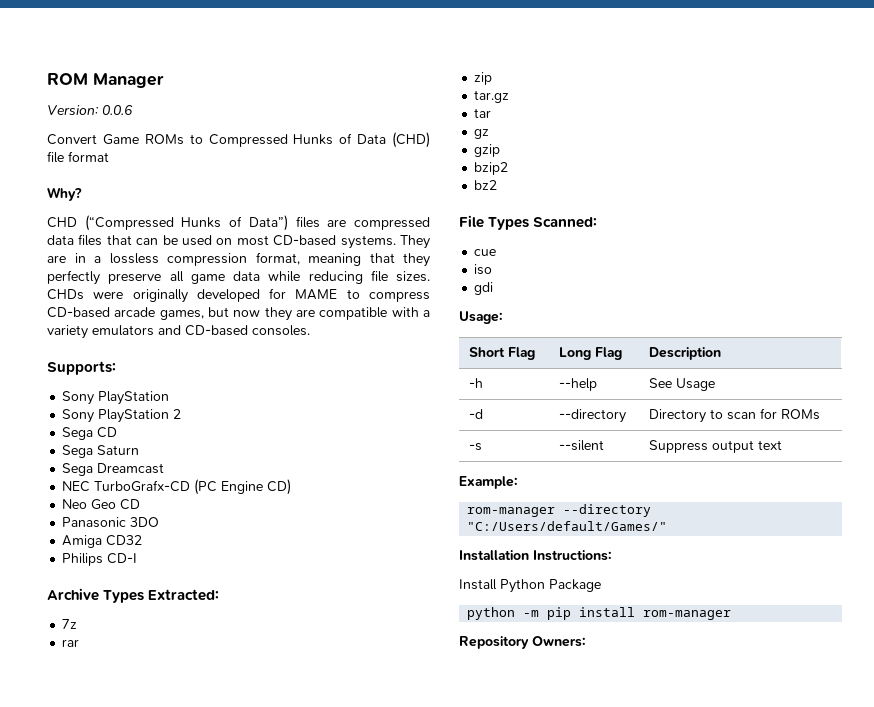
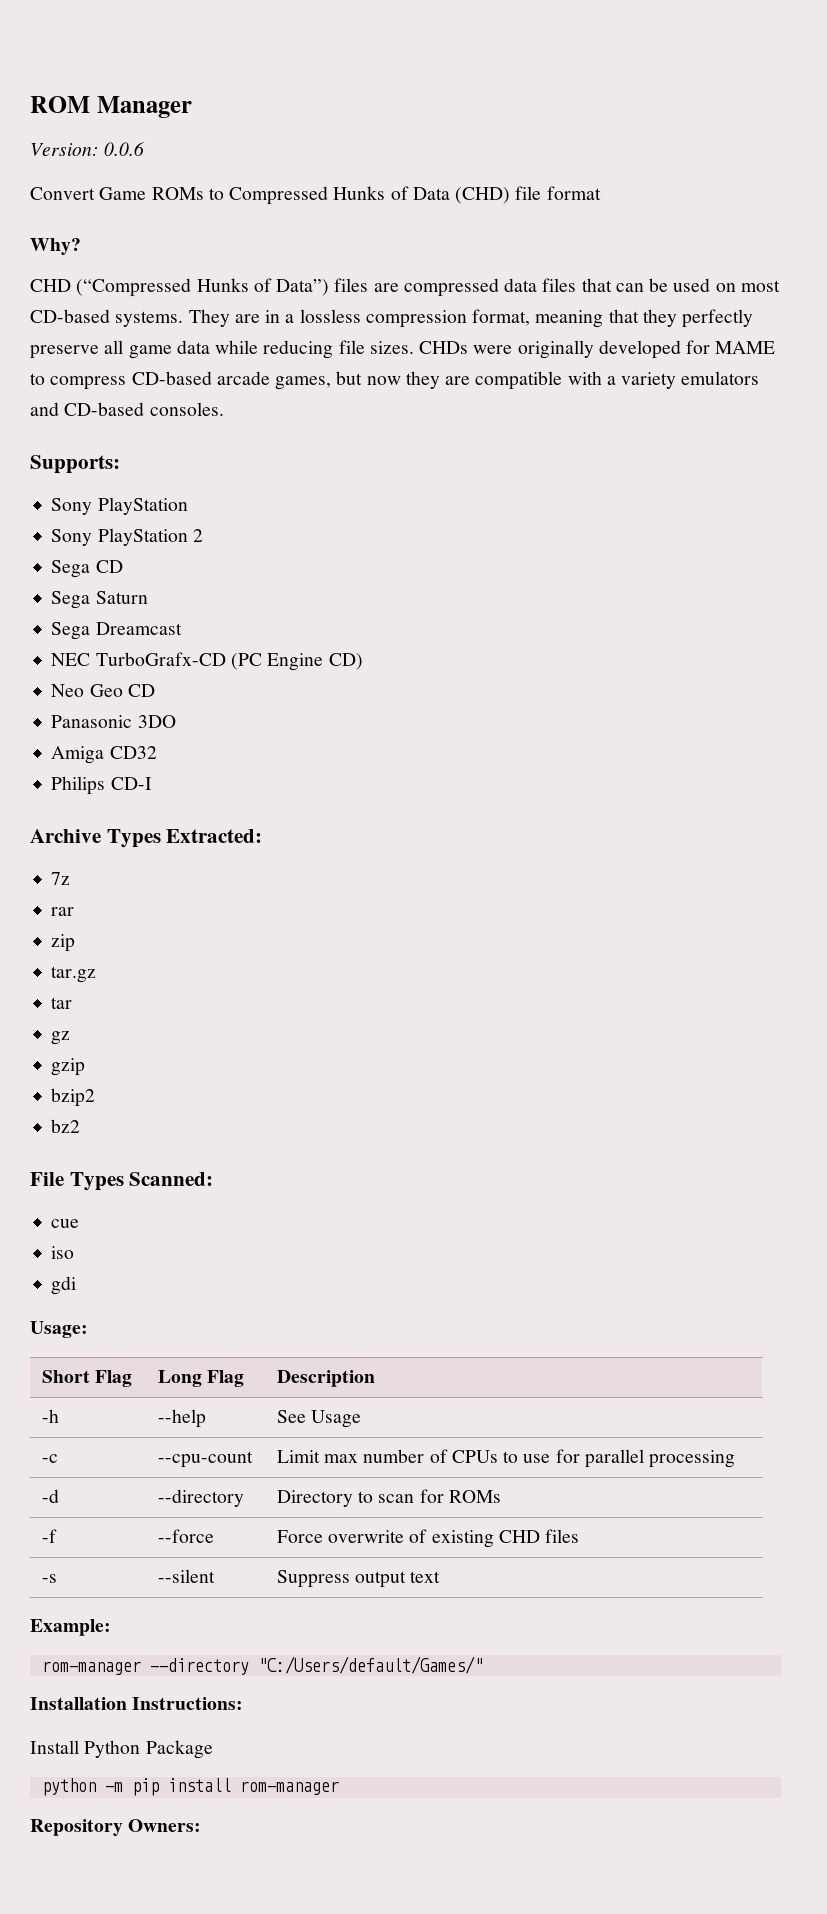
+ -c | --cpu-count | Limit max number of CPUs to use for parallel processing
+ -f | --force | Force overwrite of existing CHD files

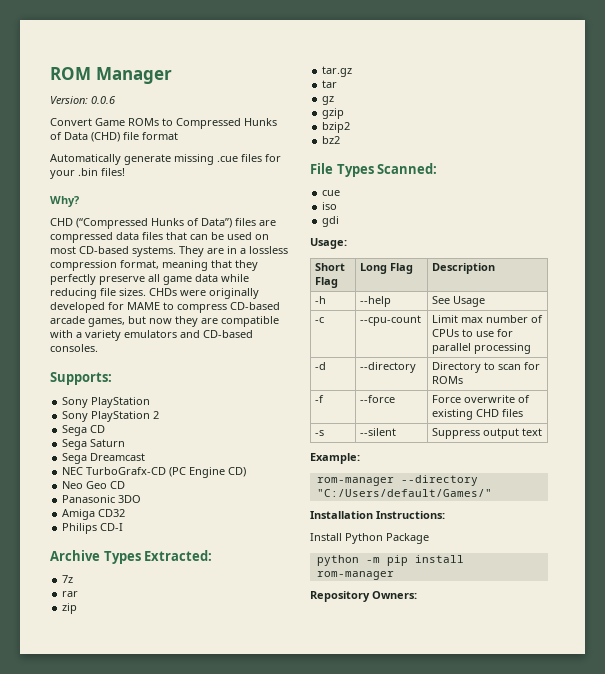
+ Automatically generate missing .cue files for your .bin files!

